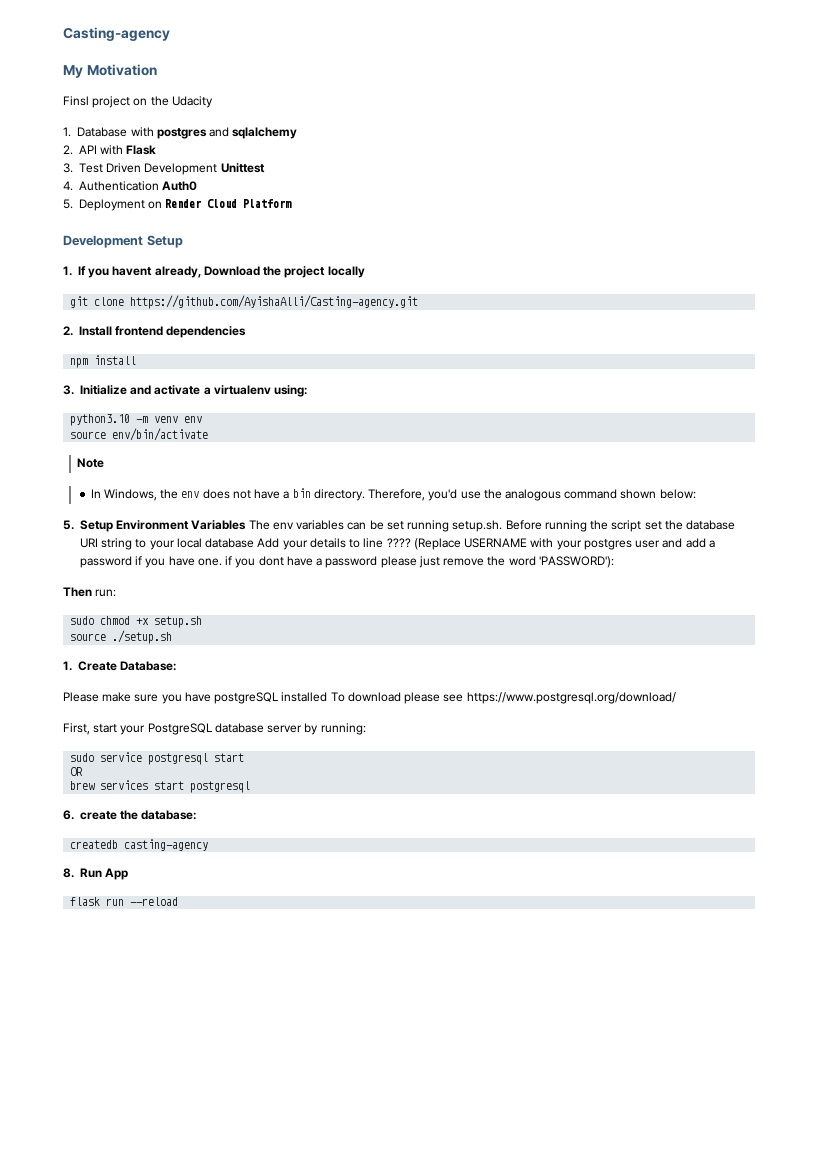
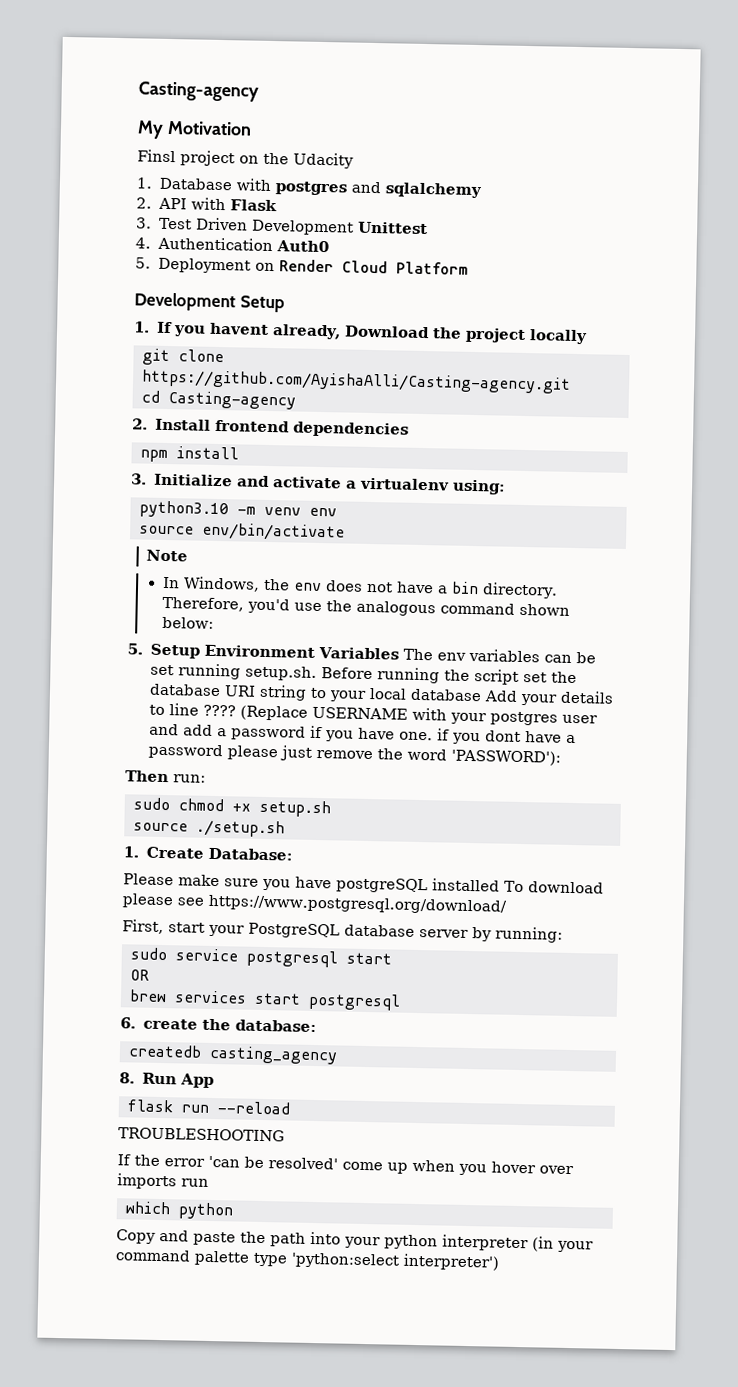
+ cd Casting-agency
- createdb casting-agency
+ createdb casting_agency
+ TROUBLESHOOTING
+ If the error 'can be resolved' come up when you hover over imports run
+ which python
+ Copy and paste the path into your python interpreter (in your command palette type 'python:select interpreter')

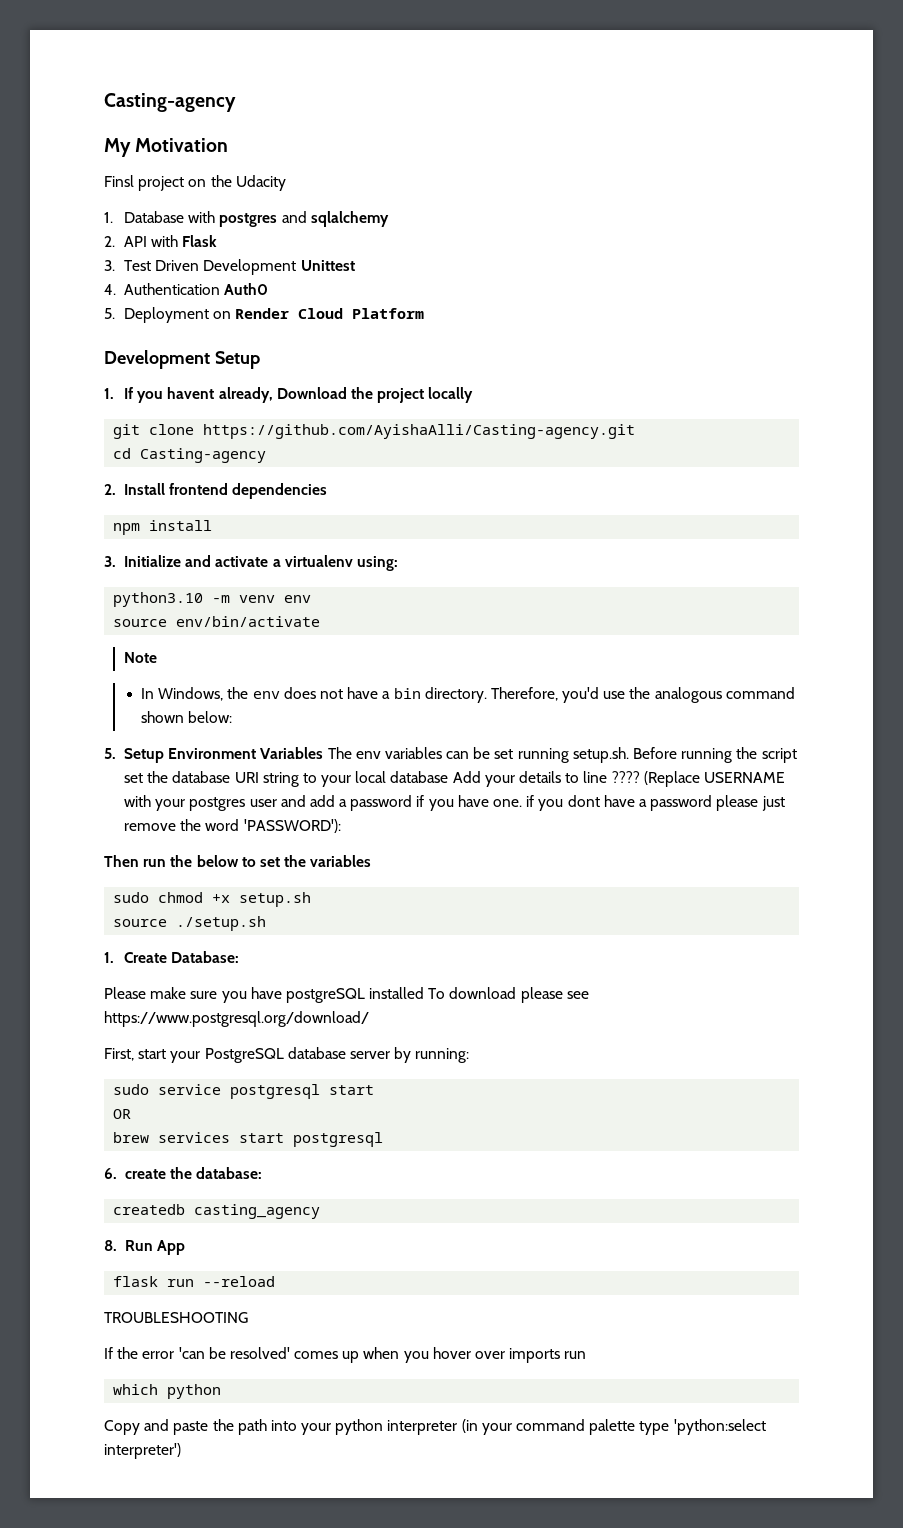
- Then run:
+ Then run the below to set the variables
- If the error 'can be resolved' come up when you hover over imports run
+ If the error 'can be resolved' comes up when you hover over imports run

